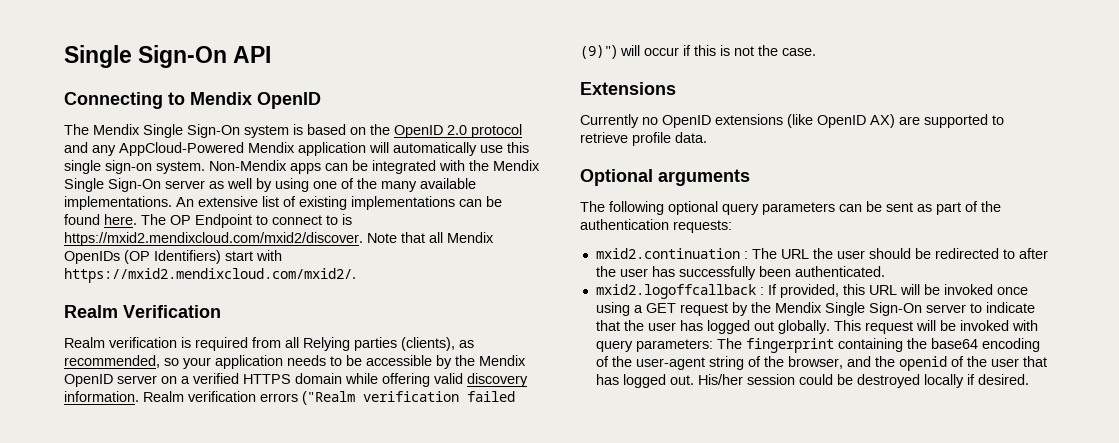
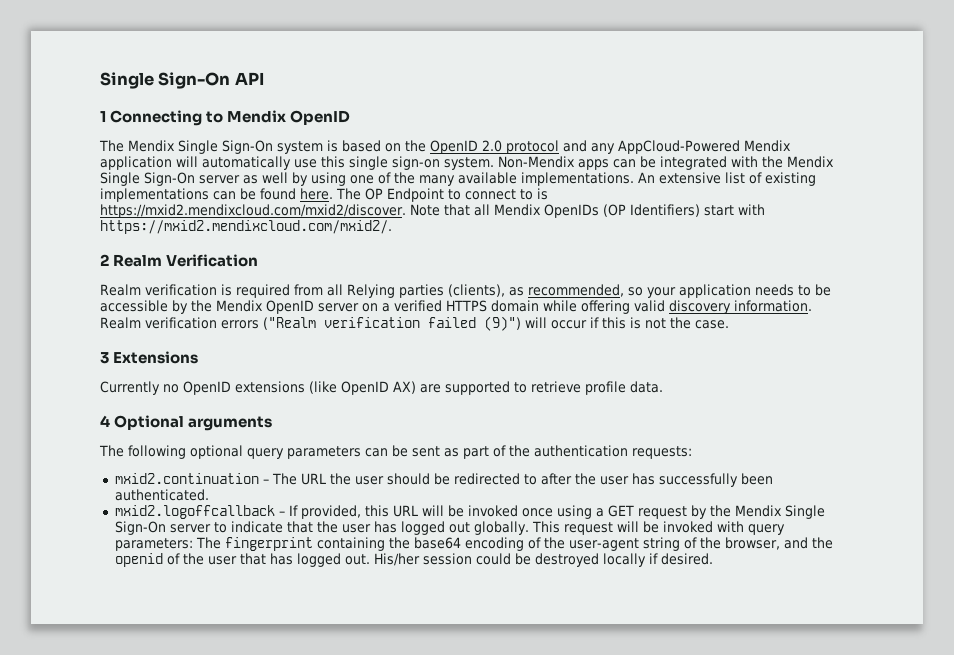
- Connecting to Mendix OpenID
+ 1 Connecting to Mendix OpenID
- Realm Verification
+ 2 Realm Verification
- Extensions
+ 3 Extensions
- Optional arguments
+ 4 Optional arguments
- mxid2.continuation : The URL the user should be redirected to after the user has successfully been authenticated.
+ mxid2.continuation – The URL the user should be redirected to after the user has successfully been authenticated.
- mxid2.logoffcallback : If provided, this URL will be invoked once using a GET request by the Mendix Single Sign-On server to indicate that the user has logged out globally.
+ mxid2.logoffcallback – If provided, this URL will be invoked once using a GET request by the Mendix Single Sign-On server to indicate that the user has logged out globally.

